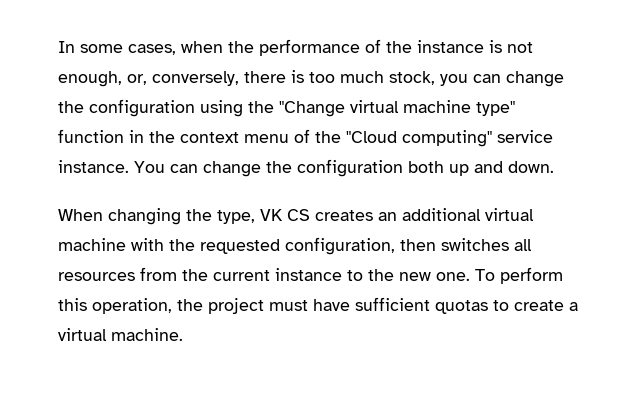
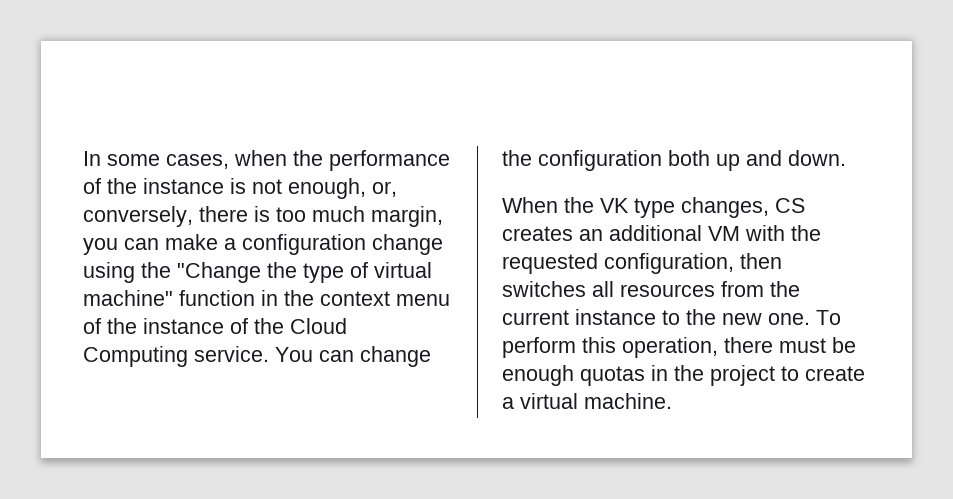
- In some cases, when the performance of the instance is not enough, or, conversely, there is too much stock, you can change the configuration using the "Change virtual machine type" function in the context menu of the "Cloud computing" service instance.
+ In some cases, when the performance of the instance is not enough, or, conversely, there is too much margin, you can make a configuration change using the "Change the type of virtual machine" function in the context menu of the instance of the Cloud Computing service.
- When changing the type, VK CS creates an additional virtual machine with the requested configuration, then switches all resources from the current instance to the new one.
+ When the VK type changes, CS creates an additional VM with the requested configuration, then switches all resources from the current instance to the new one.
- To perform this operation, the project must have sufficient quotas to create a virtual machine.
+ To perform this operation, there must be enough quotas in the project to create a virtual machine.

